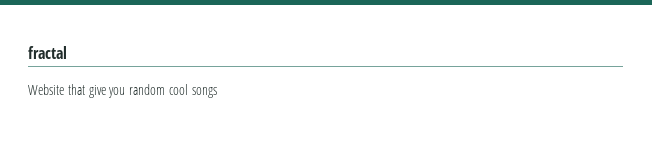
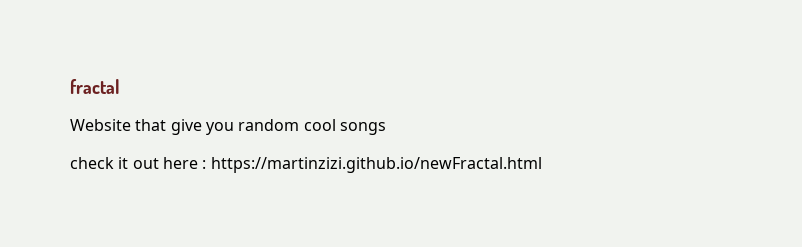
+ check it out here : https://martinzizi.github.io/newFractal.html

